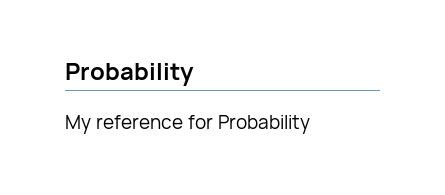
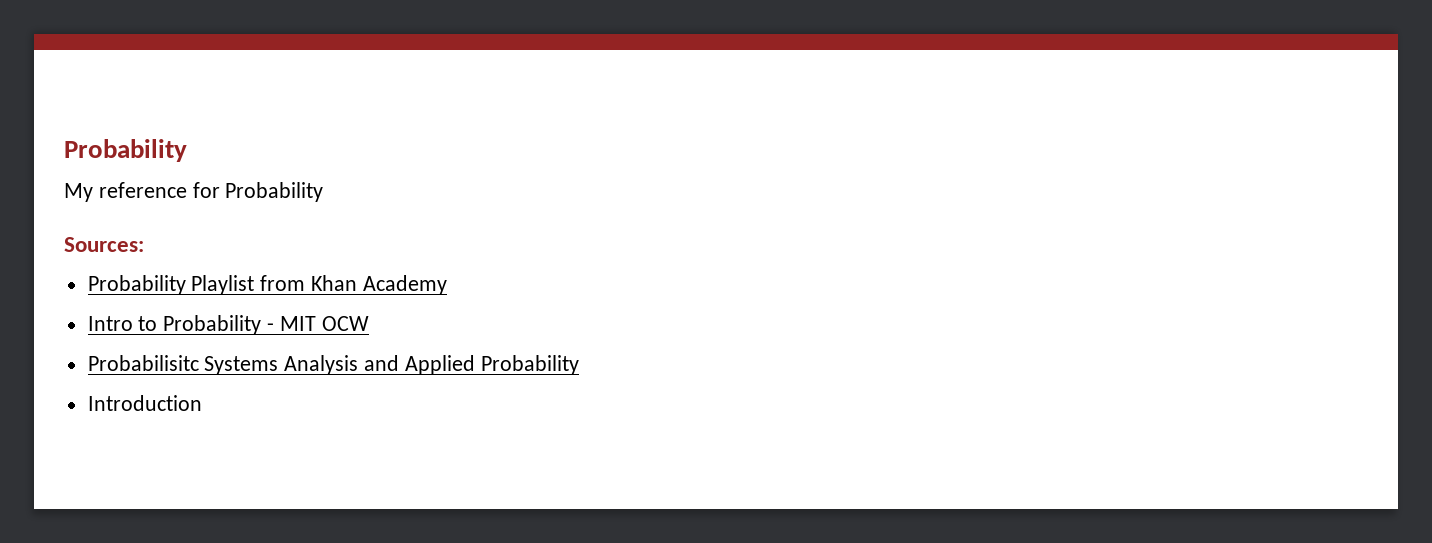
+ Sources:
+ Probability Playlist from Khan Academy
+ Intro to Probability - MIT OCW
+ Probabilisitc Systems Analysis and Applied Probability
+ Introduction

